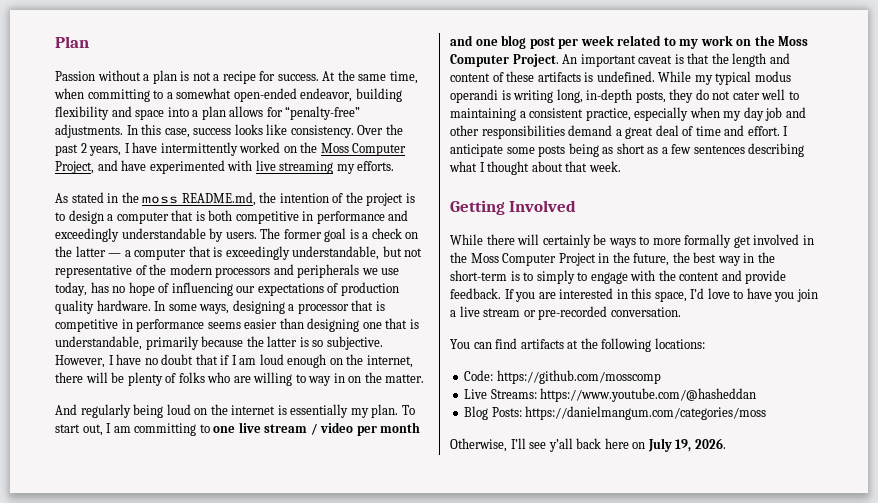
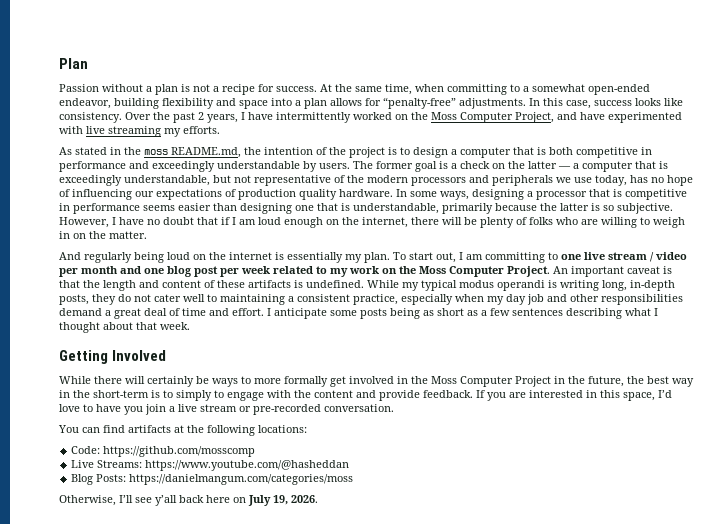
- However, I have no doubt that if I am loud enough on the internet, there will be plenty of folks who are willing to way in on the matter.
+ However, I have no doubt that if I am loud enough on the internet, there will be plenty of folks who are willing to weigh in on the matter.

